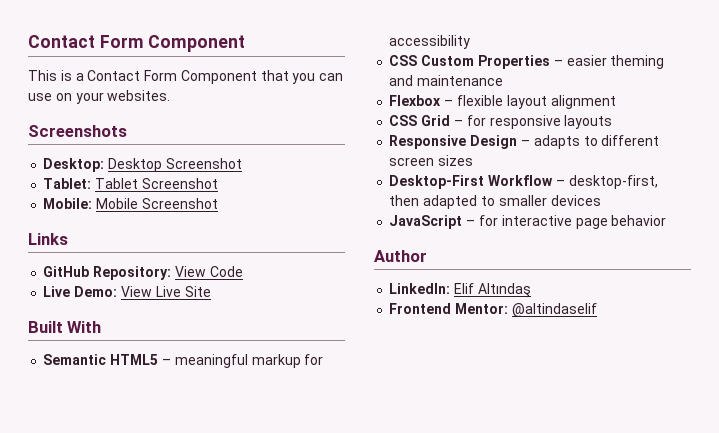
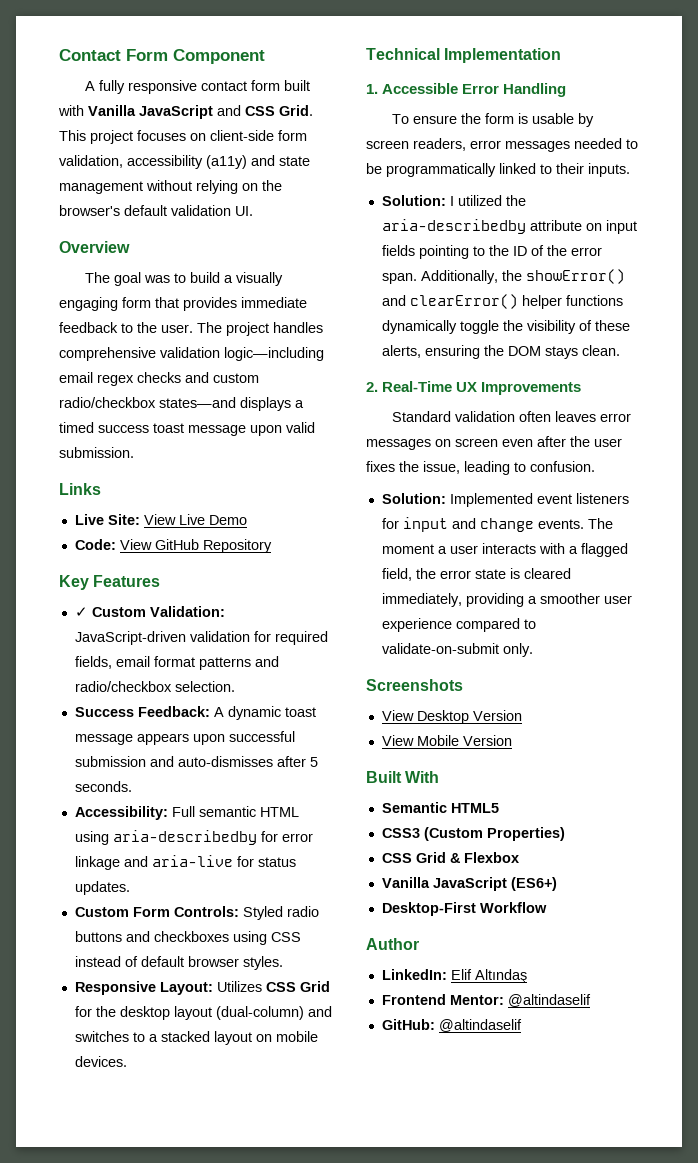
- This is a Contact Form Component that you can use on your websites.
+ A fully responsive contact form built with Vanilla JavaScript and CSS Grid. This project focuses on client-side form validation, accessibility (a11y) and state management without relying on the browser's default validation UI.
+ Overview
+ The goal was to build a visually engaging form that provides immediate feedback to the user. The project handles comprehensive validation logic—including email regex checks and custom radio/checkbox states—and displays a timed success toast message upon valid submission.
+ Links
+ Live Site: View Live Demo
+ Code: View GitHub Repository
+ Key Features
+ ✓ Custom Validation: JavaScript-driven validation for required fields, email format patterns and radio/checkbox selection.
+ Success Feedback: A dynamic toast message appears upon successful submission and auto-dismisses after 5 seconds.
+ Accessibility: Full semantic HTML using aria-describedby for error linkage and aria-live for status updates.
+ Custom Form Controls: Styled radio buttons and checkboxes using CSS instead of default browser styles.
+ Responsive Layout: Utilizes CSS Grid for the desktop layout (dual-column) and switches to a stacked layout on mobile devices.
+ Technical Implementation
+ 1. Accessible Error Handling
+ To ensure the form is usable by screen readers, error messages needed to be programmatically linked to their inputs.
+ Solution: I utilized the aria-describedby attribute on input fields pointing to the ID of the error span. Additionally, the showError() and clearError() helper functions dynamically toggle the visibility of these alerts, ensuring the DOM stays clean.
+ 2. Real-Time UX Improvements
+ Standard validation often leaves error messages on screen even after the user fixes the issue, leading to confusion.
+ Solution: Implemented event listeners for input and change events. The moment a user interacts with a flagged field, the error state is cleared immediately, providing a smoother user experience compared to validate-on-submit only.
  Screenshots
- Desktop: Desktop Screenshot
- Tablet: Tablet Screenshot
- Mobile: Mobile Screenshot
- Links
- GitHub Repository: View Code
- Live Demo: View Live Site
+ View Desktop Version
+ View Mobile Version
  Built With
- Semantic HTML5 – meaningful markup for accessibility
- CSS Custom Properties – easier theming and maintenance
- Flexbox – flexible layout alignment
- CSS Grid – for responsive layouts
- Responsive Design – adapts to different screen sizes
- Desktop-First Workflow – desktop-first, then adapted to smaller devices
- JavaScript – for interactive page behavior
+ Semantic HTML5
+ CSS3 (Custom Properties)
+ CSS Grid & Flexbox
+ Vanilla JavaScript (ES6+)
+ Desktop-First Workflow
+ GitHub: @altindaselif

